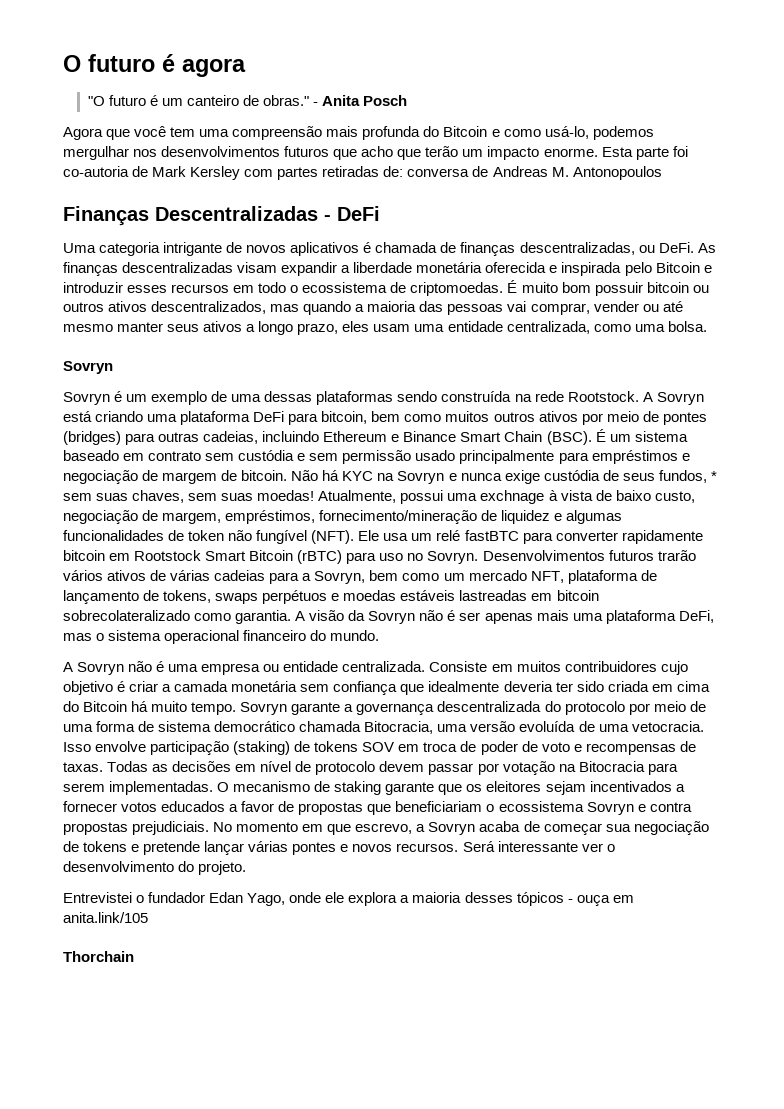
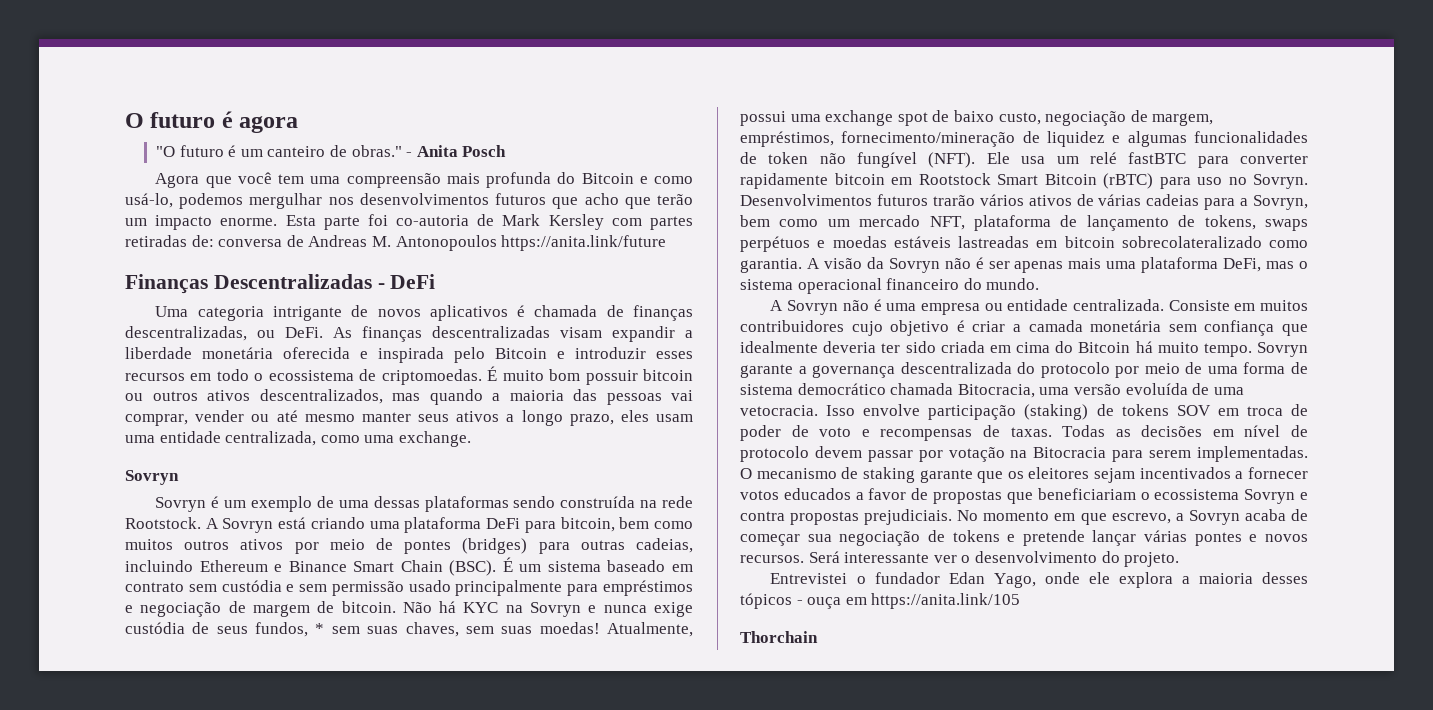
- Esta parte foi co-autoria de Mark Kersley com partes retiradas de: conversa de Andreas M. Antonopoulos
+ Esta parte foi co-autoria de Mark Kersley com partes retiradas de: conversa de Andreas M. Antonopoulos https://anita.link/future
- É muito bom possuir bitcoin ou outros ativos descentralizados, mas quando a maioria das pessoas vai comprar, vender ou até mesmo manter seus ativos a longo prazo, eles usam uma entidade centralizada, como uma bolsa.
+ É muito bom possuir bitcoin ou outros ativos descentralizados, mas quando a maioria das pessoas vai comprar, vender ou até mesmo manter seus ativos a longo prazo, eles usam uma entidade centralizada, como uma exchange.
- Atualmente, possui uma exchnage à vista de baixo custo, negociação de margem, empréstimos, fornecimento/mineração de liquidez e algumas funcionalidades de token não fungível (NFT).
+ Atualmente, possui uma exchange spot de baixo custo, negociação de margem, empréstimos, fornecimento/mineração de liquidez e algumas funcionalidades de token não fungível (NFT).
- Entrevistei o fundador Edan Yago, onde ele explora a maioria desses tópicos - ouça em anita.link/105
+ Entrevistei o fundador Edan Yago, onde ele explora a maioria desses tópicos - ouça em https://anita.link/105

